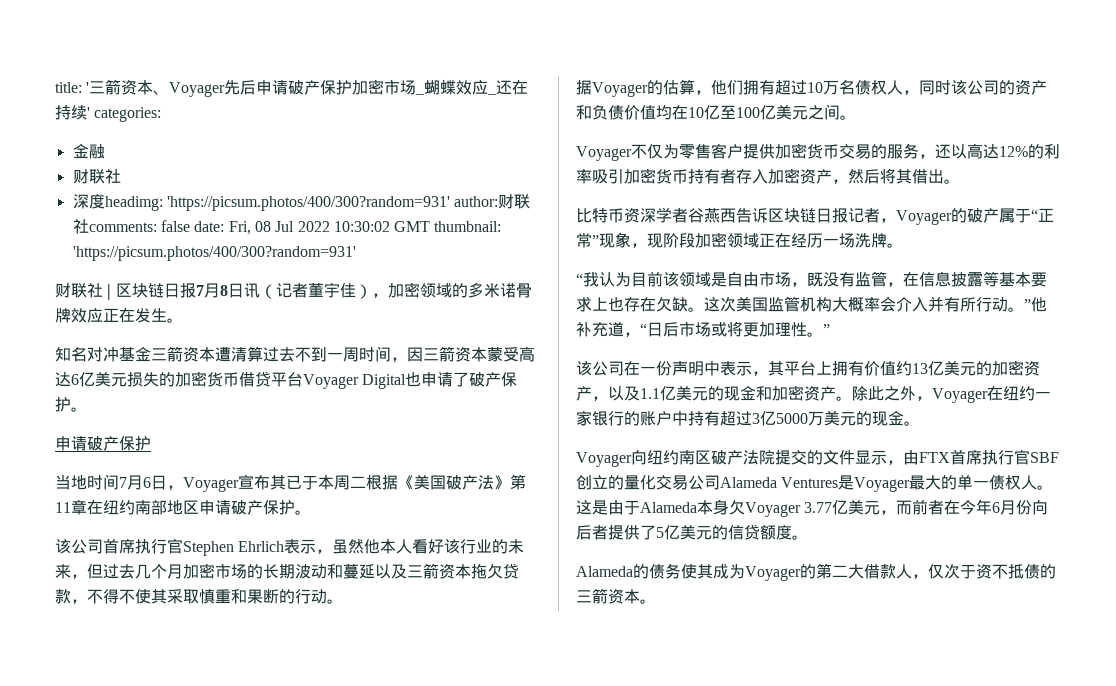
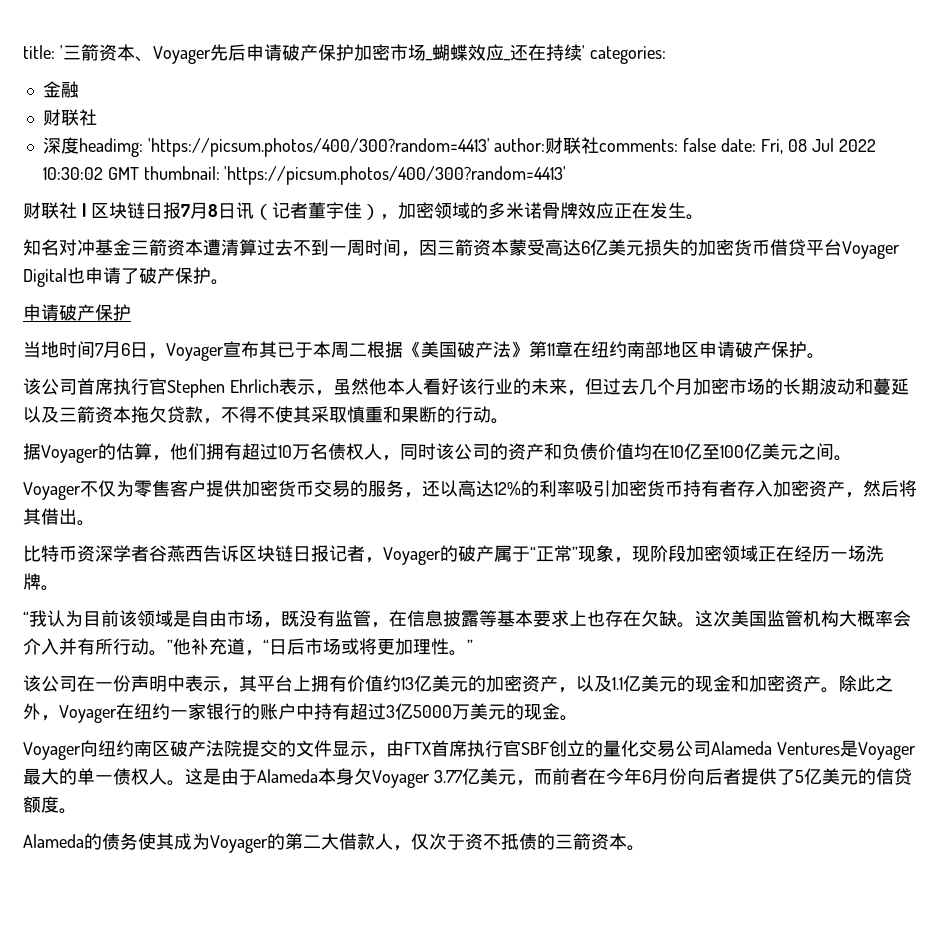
- 深度headimg: 'https://picsum.photos/400/300?random=931' author:财联社comments: false date: Fri, 08 Jul 2022 10:30:02 GMT thumbnail: 'https://picsum.photos/400/300?random=931'
+ 深度headimg: 'https://picsum.photos/400/300?random=4413' author:财联社comments: false date: Fri, 08 Jul 2022 10:30:02 GMT thumbnail: 'https://picsum.photos/400/300?random=4413'

